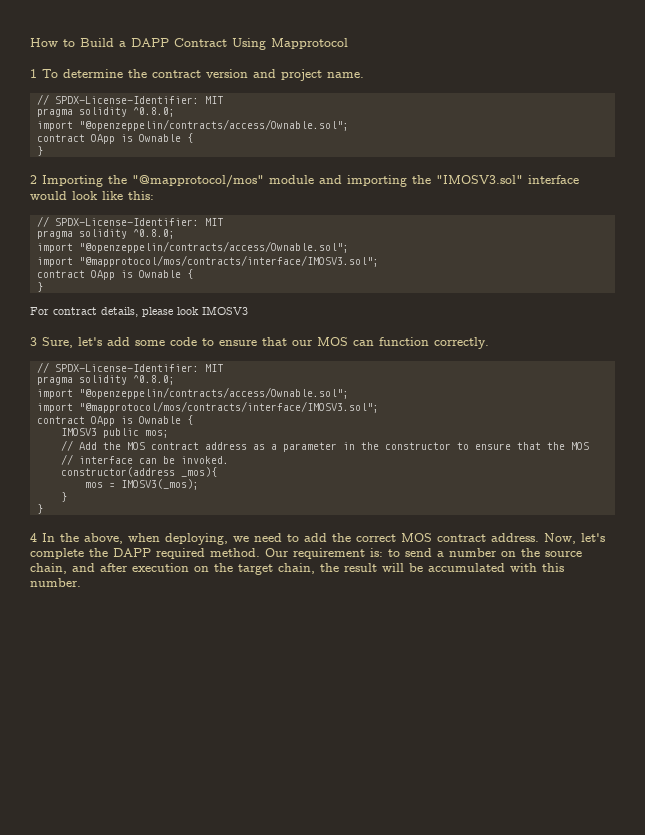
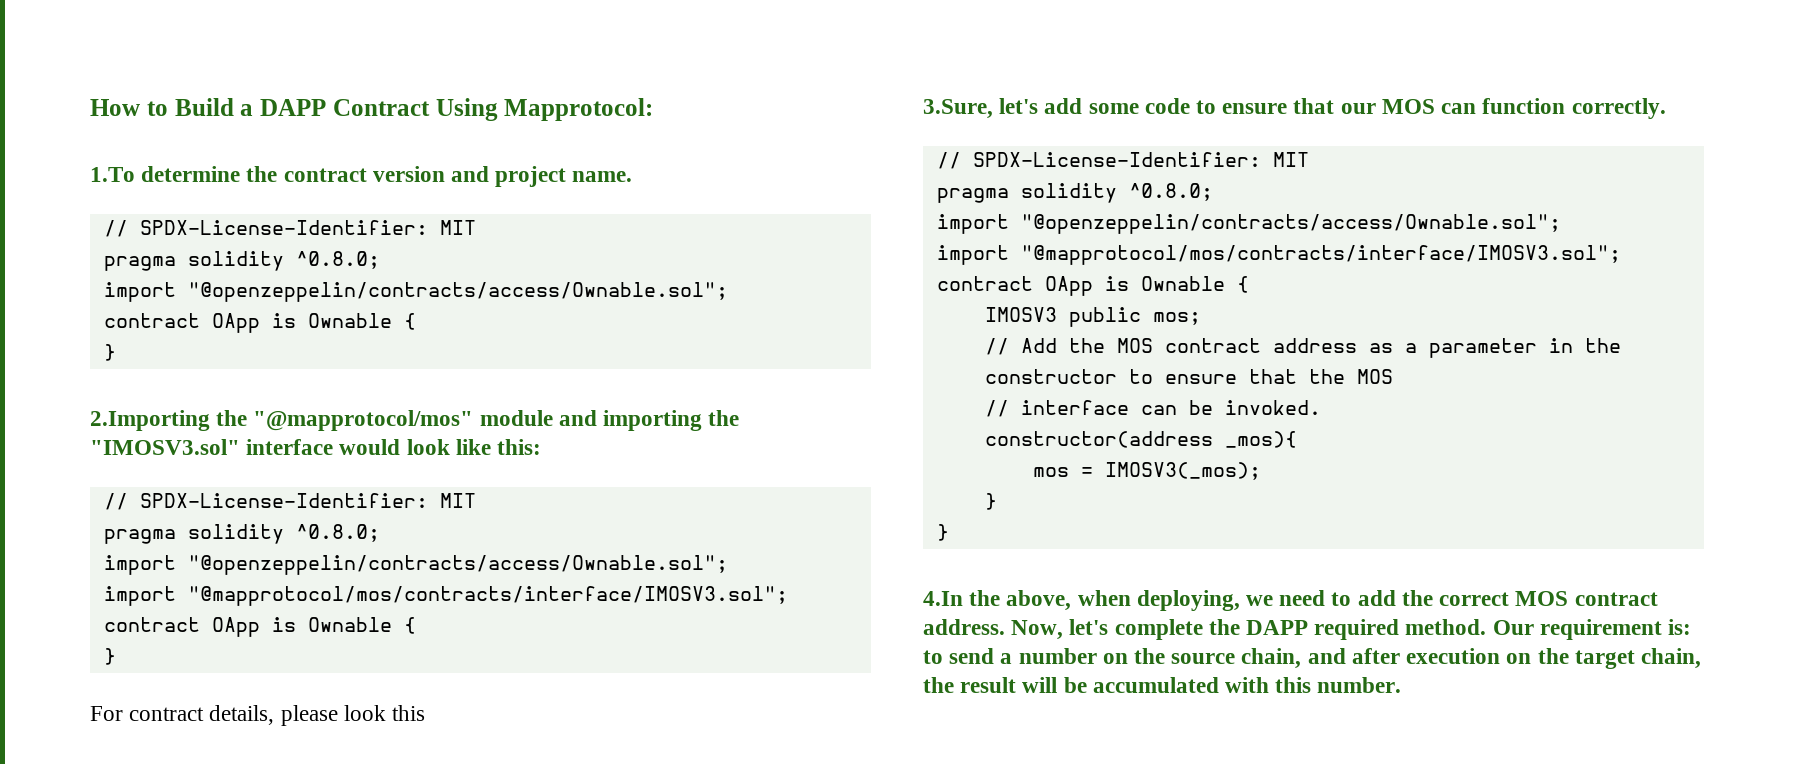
- How to Build a DAPP Contract Using Mapprotocol
- 1 To determine the contract version and project name.
+ How to Build a DAPP Contract Using Mapprotocol:
+ 1.To determine the contract version and project name.
- 2 Importing the "@mapprotocol/mos" module and importing the "IMOSV3.sol" interface would look like this:
+ 2.Importing the "@mapprotocol/mos" module and importing the "IMOSV3.sol" interface would look like this:
- For contract details, please look IMOSV3
- 3 Sure, let's add some code to ensure that our MOS can function correctly.
+ For contract details, please look this
+ 3.Sure, let's add some code to ensure that our MOS can function correctly.
- 4 In the above, when deploying, we need to add the correct MOS contract address.
+ 4.In the above, when deploying, we need to add the correct MOS contract address.

